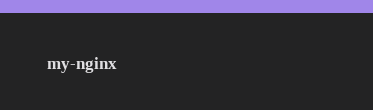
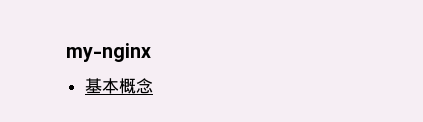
+ 基本概念

